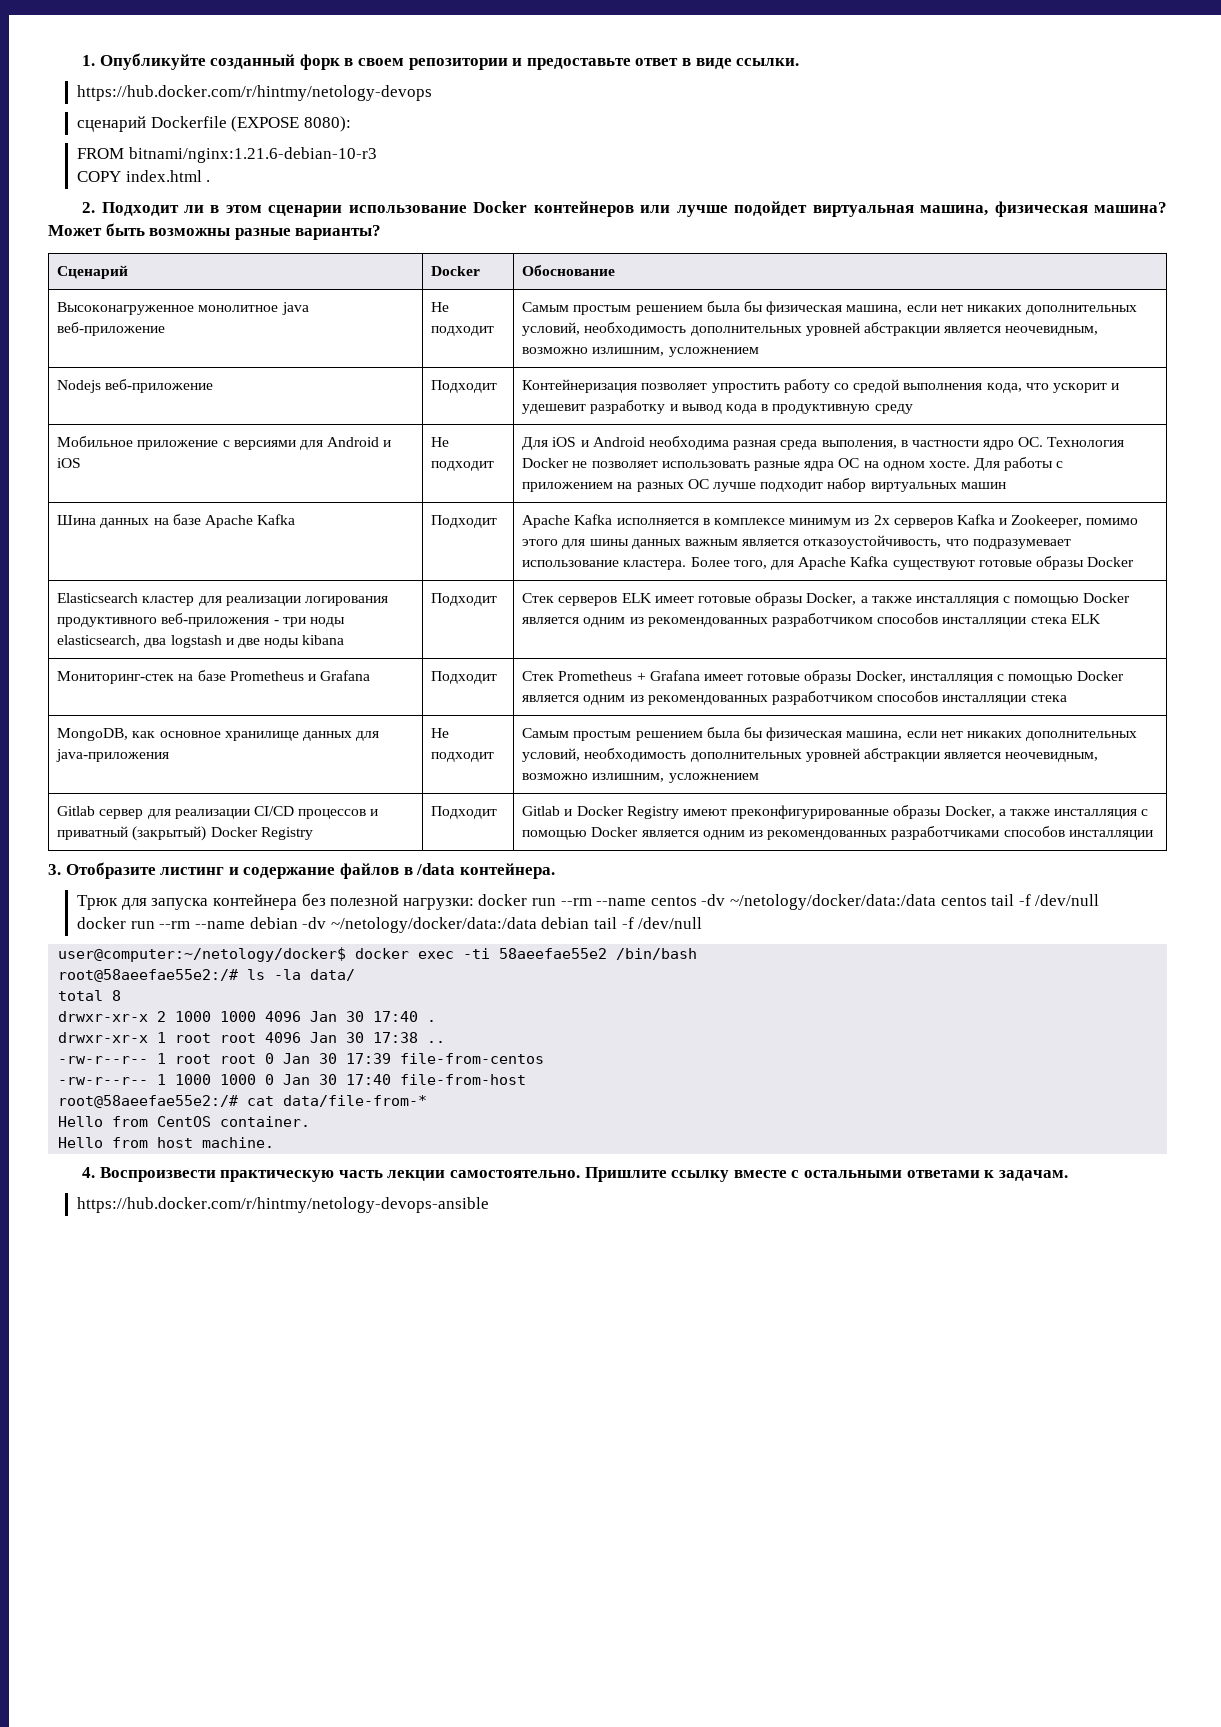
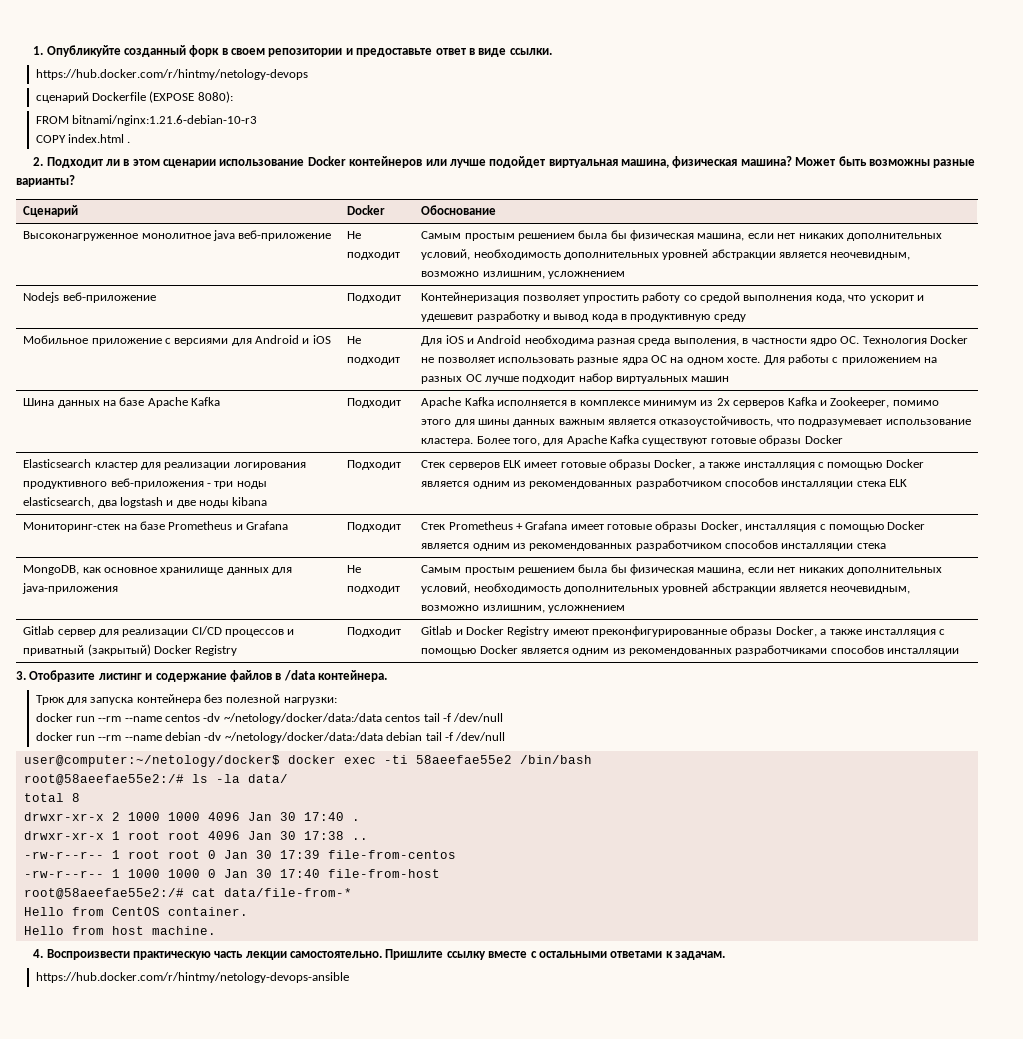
- Трюк для запуска контейнера без полезной нагрузки: docker run --rm --name centos -dv ~/netology/docker/data:/data centos tail -f /dev/null
+ Трюк для запуска контейнера без полезной нагрузки:
+ docker run --rm --name centos -dv ~/netology/docker/data:/data centos tail -f /dev/null

